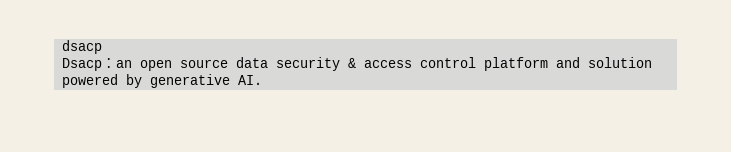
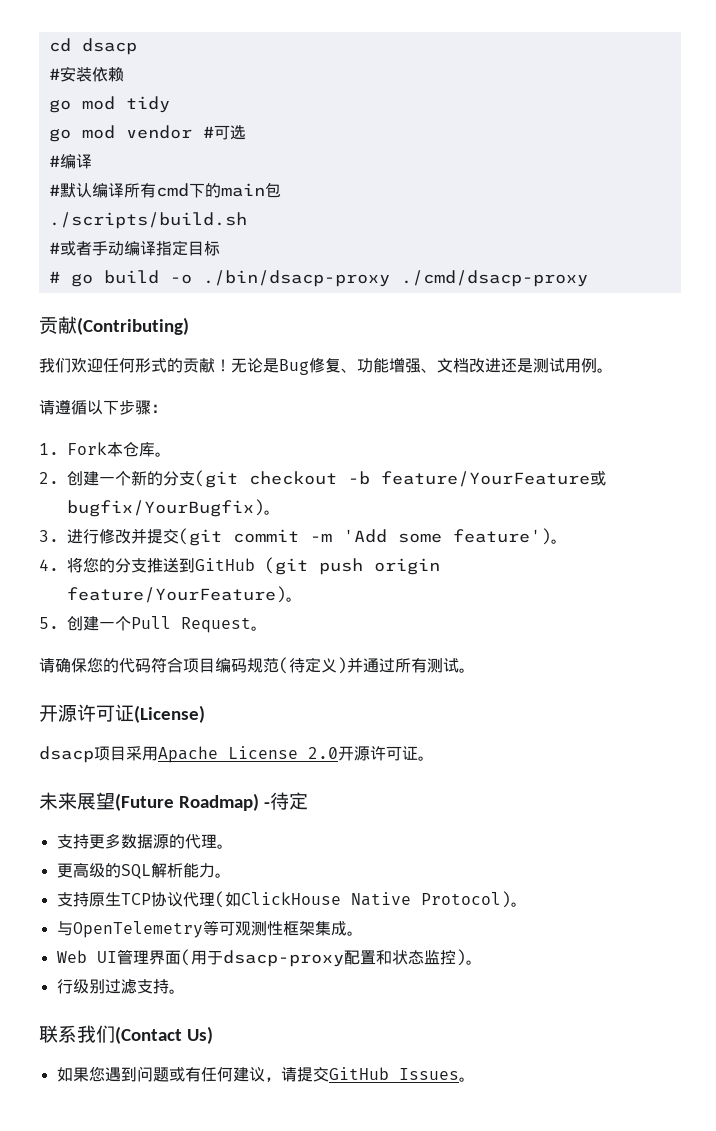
- dsacp
+ cd dsacp
- Dsacp：an open source data security & access control platform and solution powered by generative AI.
+ #安装依赖
+ go mod tidy
+ go mod vendor #可选
+ #编译
+ #默认编译所有cmd下的main包
+ ./scripts/build.sh
+ #或者手动编译指定目标
+ # go build -o ./bin/dsacp-proxy ./cmd/dsacp-proxy
+ 贡献(Contributing)
+ 我们欢迎任何形式的贡献！无论是Bug修复、功能增强、文档改进还是测试用例。
+ 请遵循以下步骤：
+ 1. Fork本仓库。
+ 2.创建一个新的分支(git checkout -b feature/YourFeature或bugfix/YourBugfix)。
+ 3.进行修改并提交(git commit -m 'Add some feature')。
+ 4.将您的分支推送到GitHub (git push origin feature/YourFeature)。
+ 5.创建一个Pull Request。
+ 请确保您的代码符合项目编码规范(待定义)并通过所有测试。
+ 开源许可证(License)
+ dsacp项目采用Apache License 2.0开源许可证。
+ 未来展望(Future Roadmap) -待定
+ 支持更多数据源的代理。
+ 更高级的SQL解析能力。
+ 支持原生TCP协议代理(如ClickHouse Native Protocol)。
+ 与OpenTelemetry等可观测性框架集成。
+ Web UI管理界面(用于dsacp-proxy配置和状态监控)。
+ 行级别过滤支持。
+ 联系我们(Contact Us)
+ 如果您遇到问题或有任何建议，请提交GitHub Issues。

